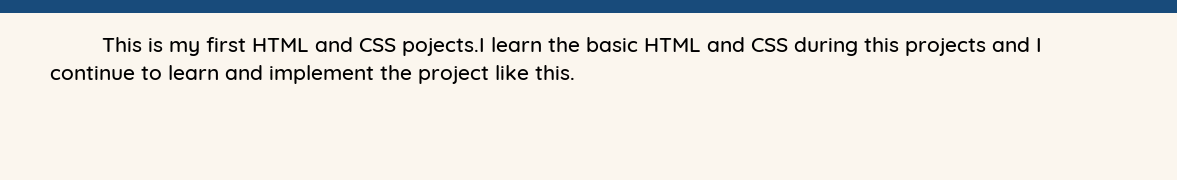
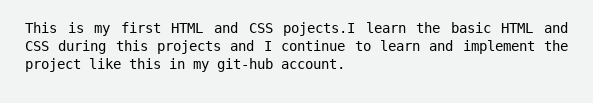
- This is my first HTML and CSS pojects.I learn the basic HTML and CSS during this projects and I continue to learn and implement the project like this.
+ This is my first HTML and CSS pojects.I learn the basic HTML and CSS during this projects and I continue to learn and implement the project like this in my git-hub account.

